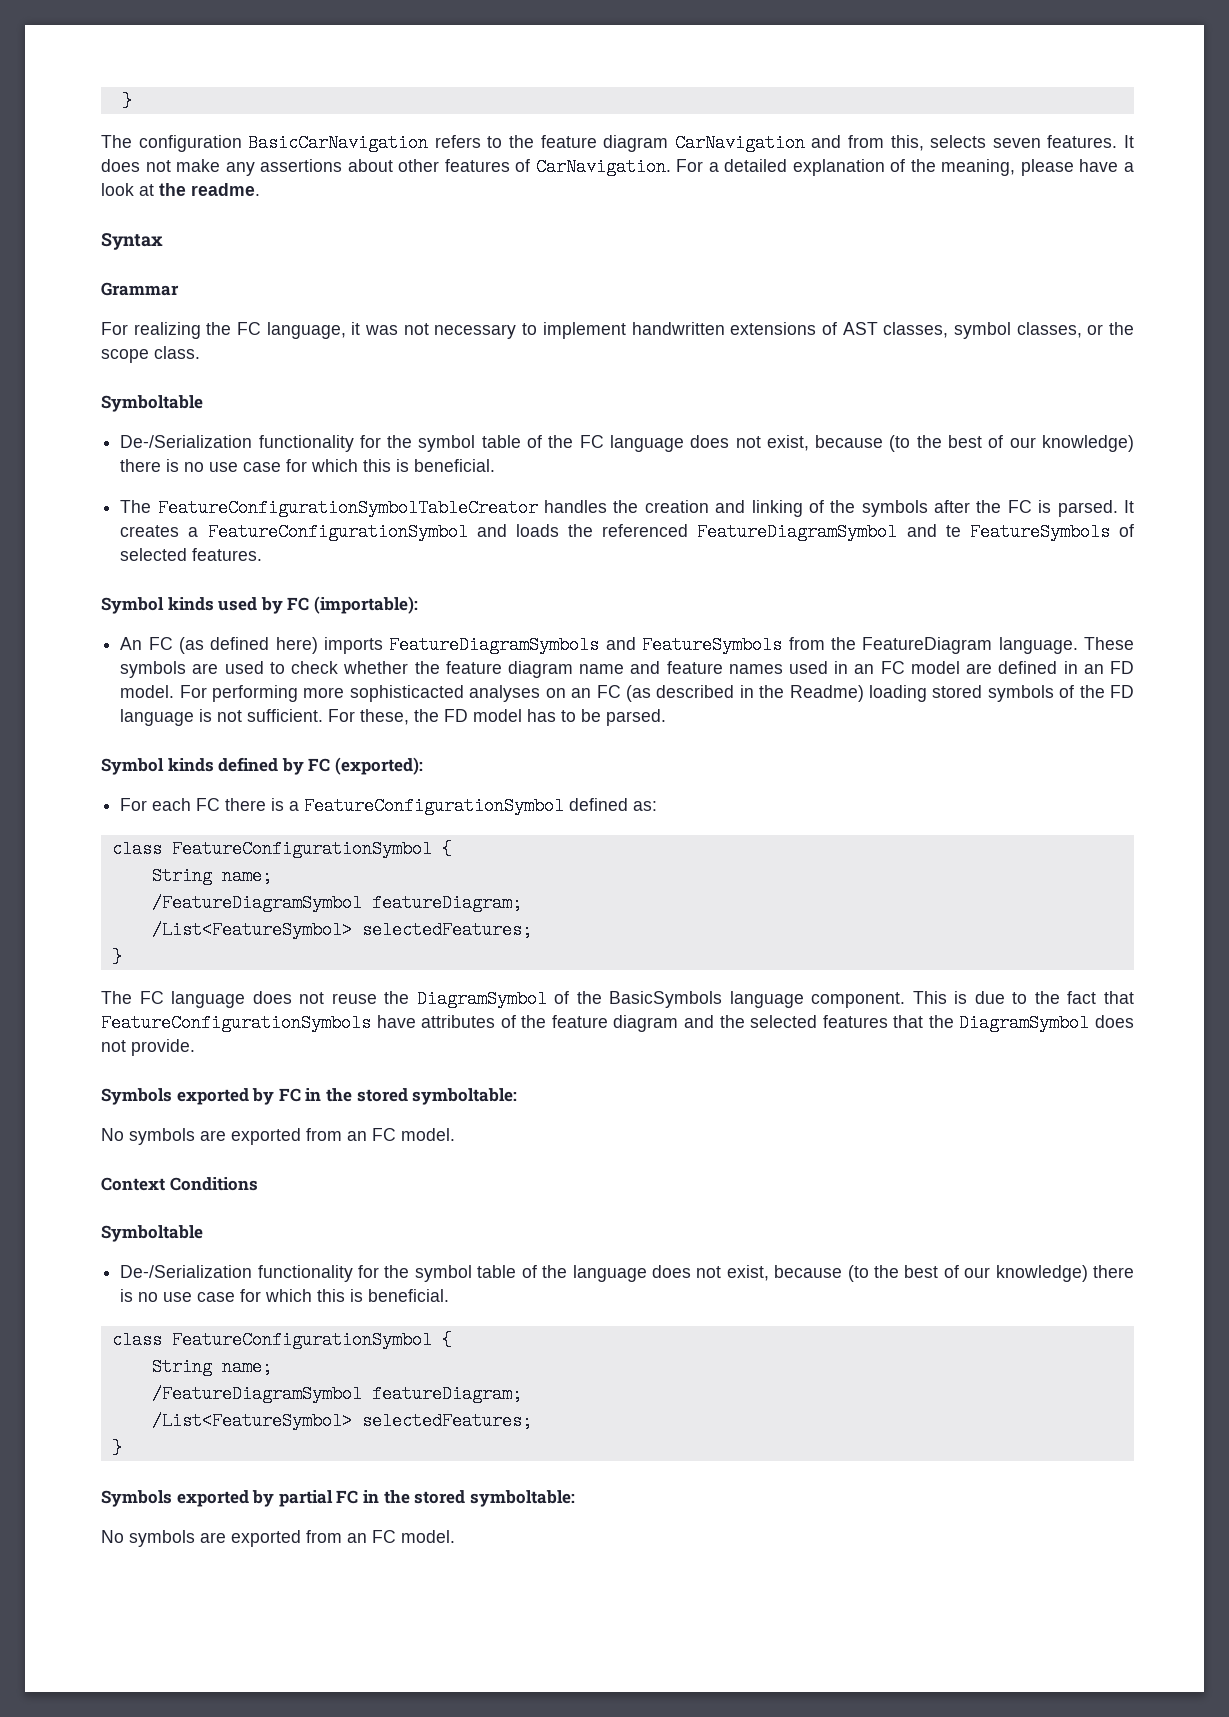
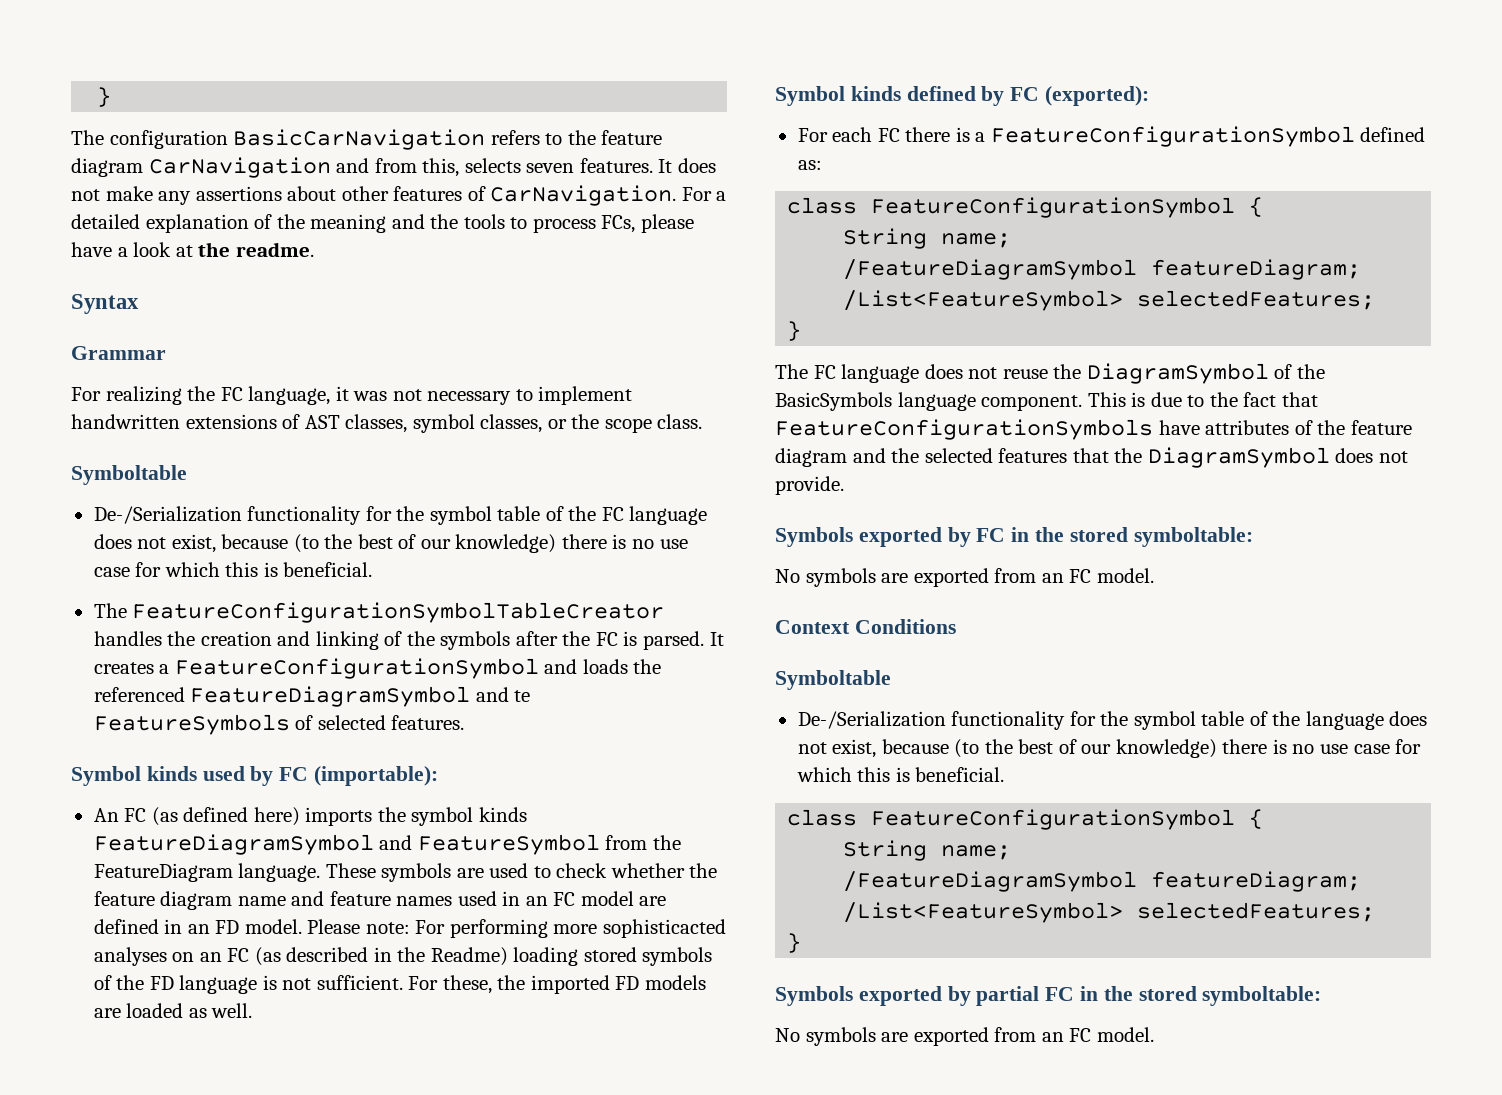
- For a detailed explanation of the meaning, please have a look at the readme.
+ For a detailed explanation of the meaning and the tools to process FCs, please have a look at the readme.
- An FC (as defined here) imports FeatureDiagramSymbols and FeatureSymbols from the FeatureDiagram language.
+ An FC (as defined here) imports the symbol kinds FeatureDiagramSymbol and FeatureSymbol from the FeatureDiagram language.
- For performing more sophisticacted analyses on an FC (as described in the Readme) loading stored symbols of the FD language is not sufficient.
+ Please note: For performing more sophisticacted analyses on an FC (as described in the Readme) loading stored symbols of the FD language is not sufficient.
- For these, the FD model has to be parsed.
+ For these, the imported FD models are loaded as well.

